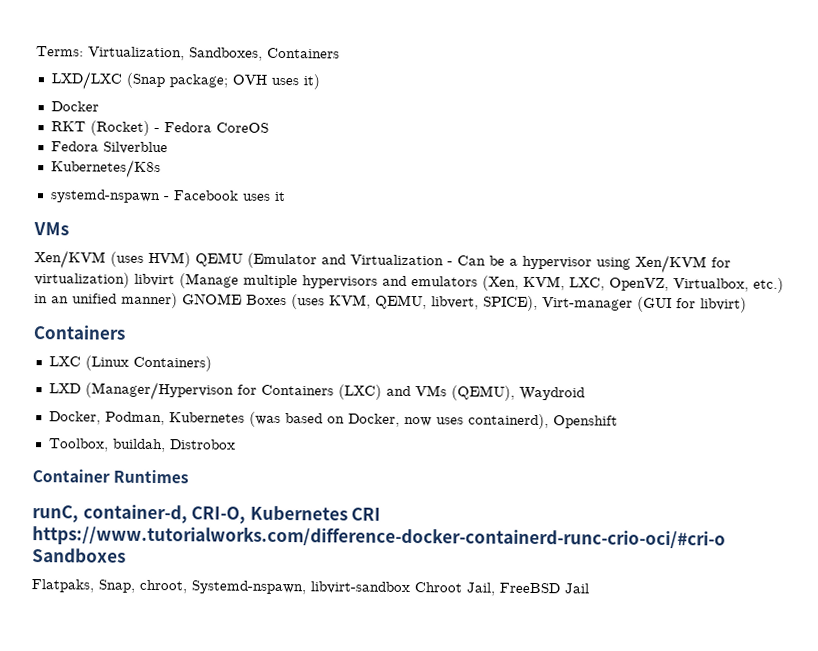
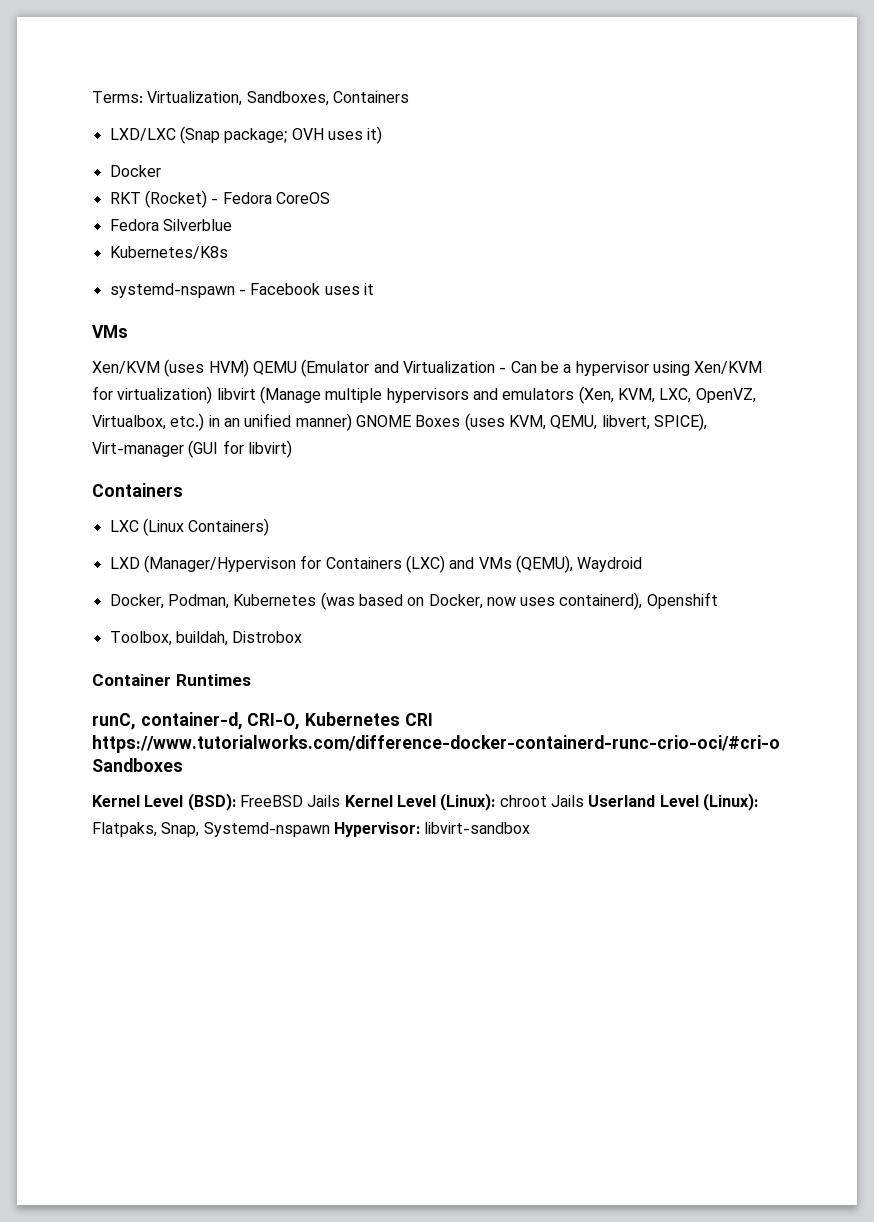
- Flatpaks, Snap, chroot, Systemd-nspawn, libvirt-sandbox Chroot Jail, FreeBSD Jail
+ Kernel Level (BSD): FreeBSD Jails Kernel Level (Linux): chroot Jails Userland Level (Linux): Flatpaks, Snap, Systemd-nspawn Hypervisor: libvirt-sandbox

